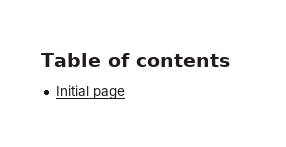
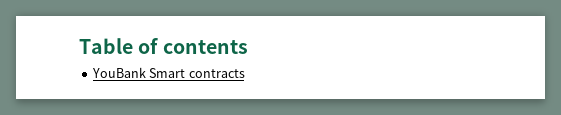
- Initial page
+ YouBank Smart contracts

